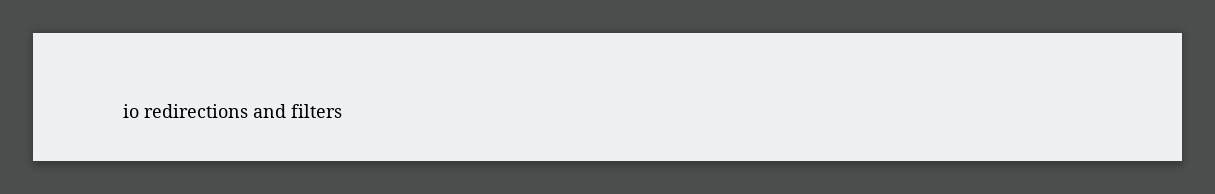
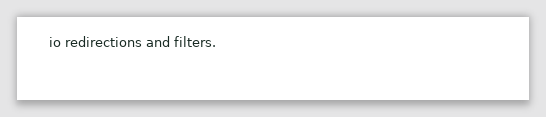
- io redirections and filters
+ io redirections and filters.

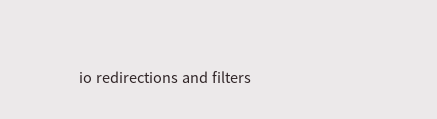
- io redirections and filters.
+ io redirections and filters

